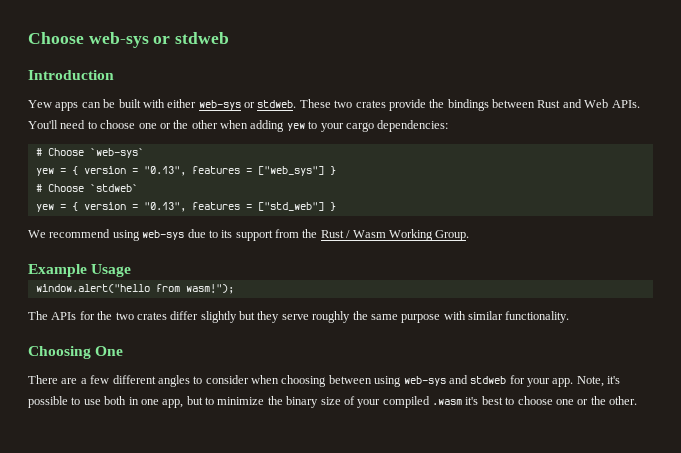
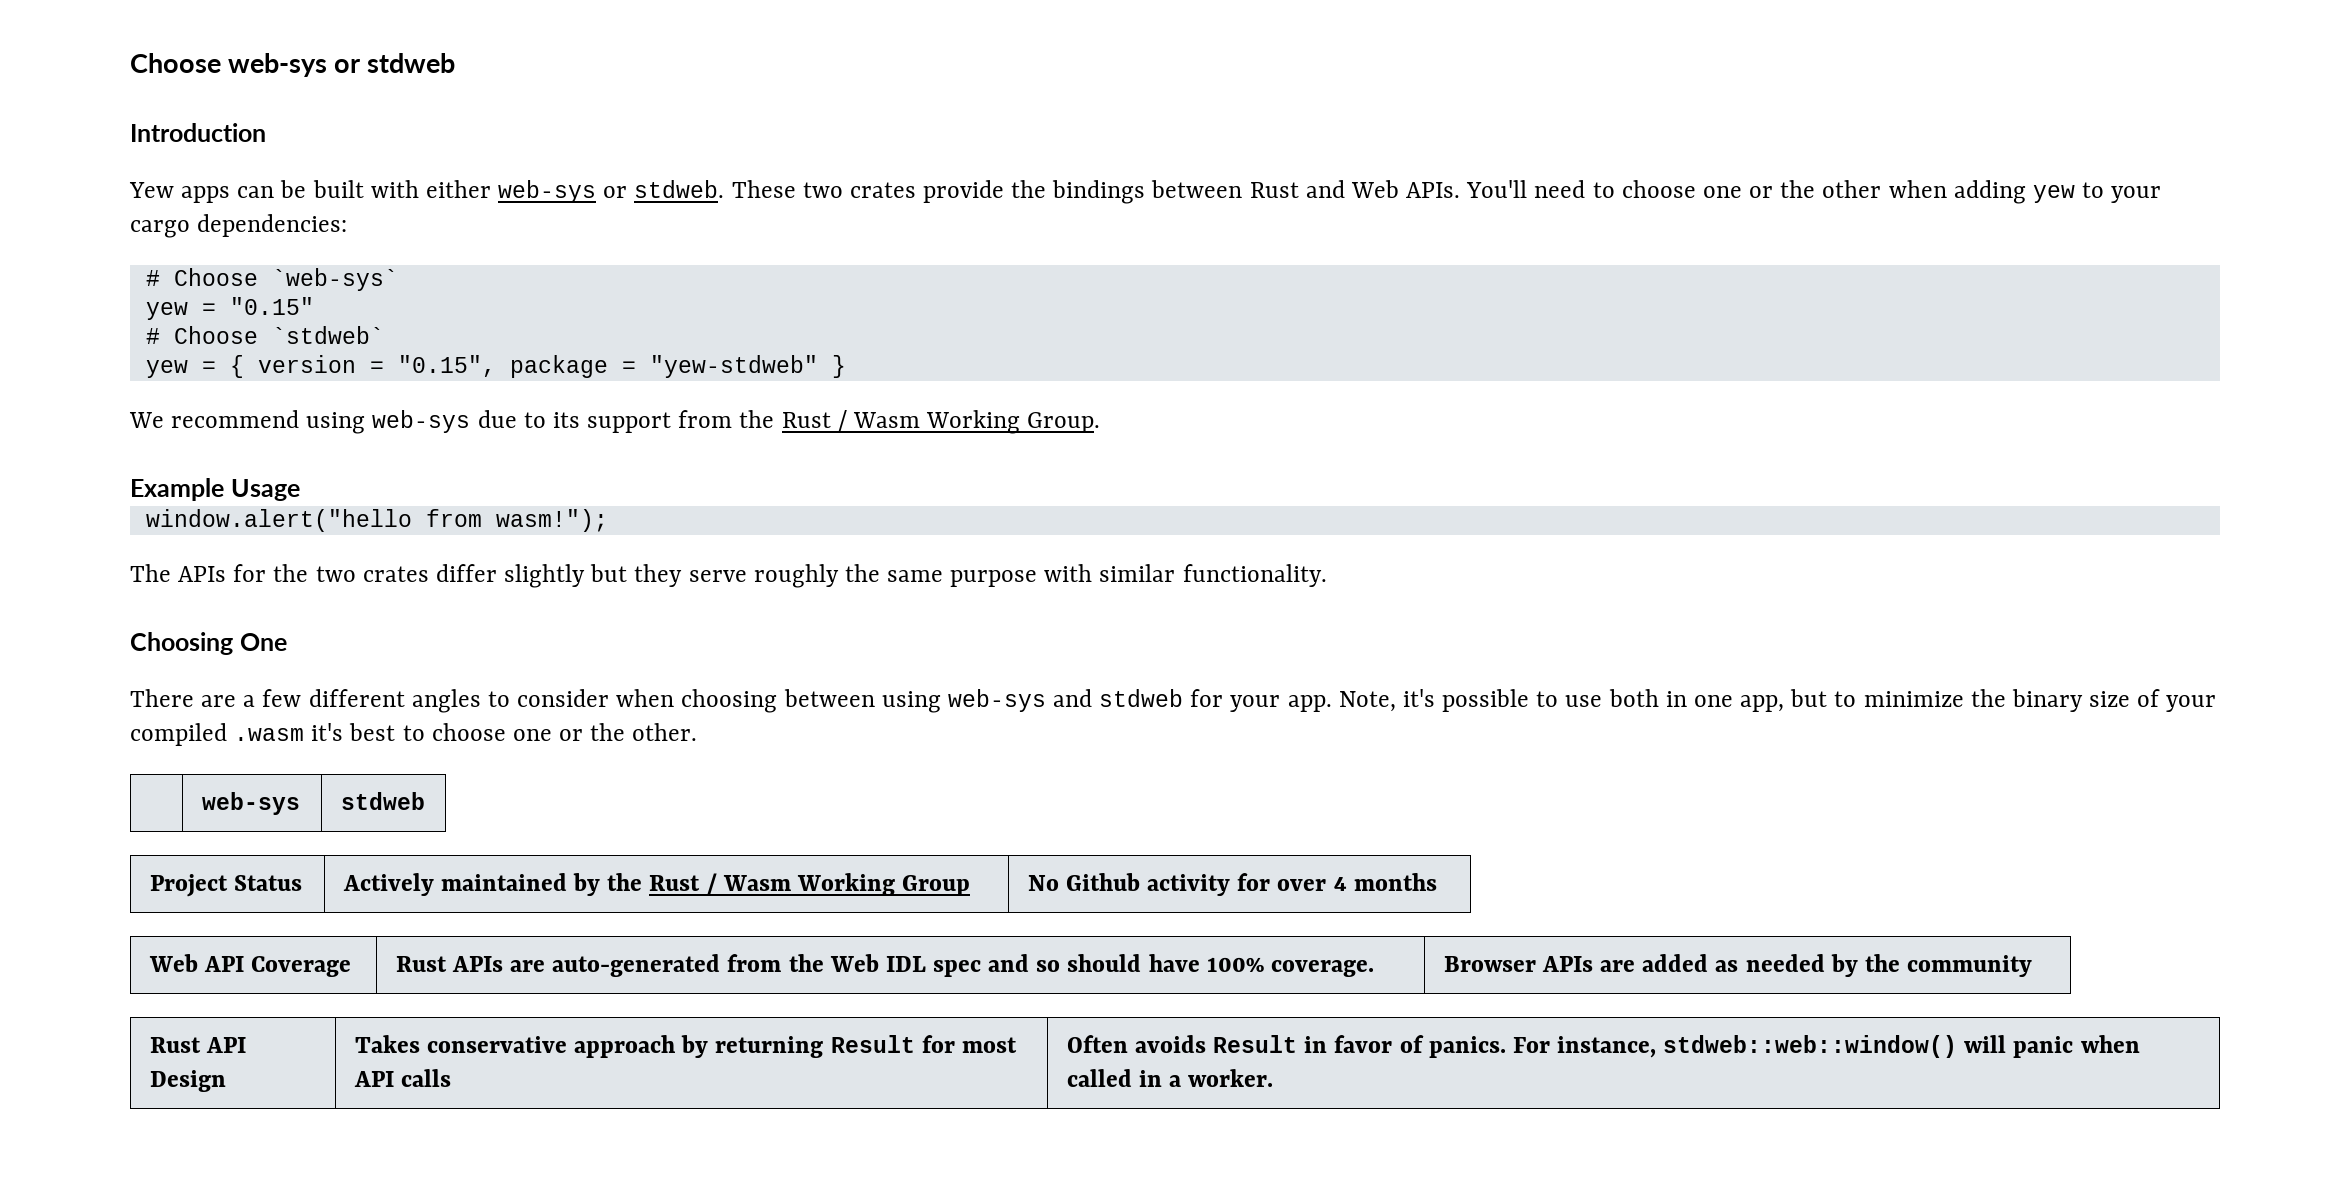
- yew = { version = "0.13", features = ["web_sys"] }
+ yew = "0.15"
- yew = { version = "0.13", features = ["std_web"] }
+ yew = { version = "0.15", package = "yew-stdweb" }
+ | web-sys | stdweb
+ Project Status | Actively maintained by the Rust / Wasm Working Group | No Github activity for over 4 months
+ Web API Coverage | Rust APIs are auto-generated from the Web IDL spec and so should have 100% coverage. | Browser APIs are added as needed by the community
+ Rust API Design | Takes conservative approach by returning Result for most API calls | Often avoids Result in favor of panics. For instance, stdweb::web::window() will panic when called in a worker.

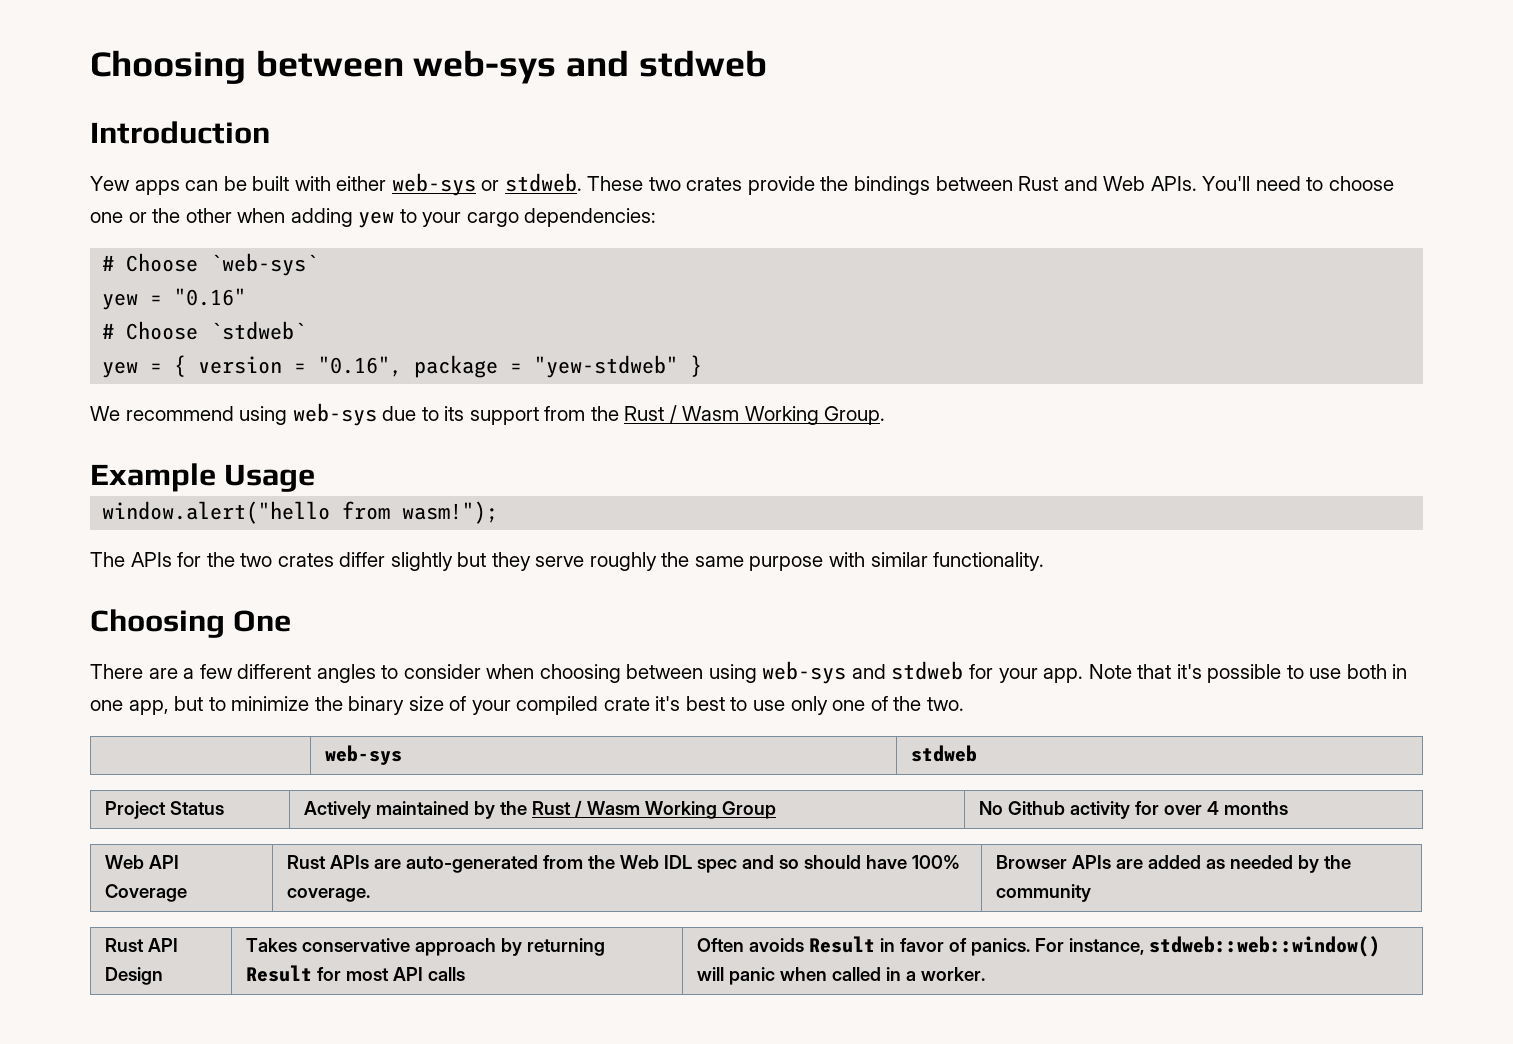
- Choose web-sys or stdweb
+ Choosing between web-sys and stdweb
- yew = "0.15"
+ yew = "0.16"
- yew = { version = "0.15", package = "yew-stdweb" }
+ yew = { version = "0.16", package = "yew-stdweb" }
- Note, it's possible to use both in one app, but to minimize the binary size of your compiled .wasm it's best to choose one or the other.
+ Note that it's possible to use both in one app, but to minimize the binary size of your compiled crate it's best to use only one of the two.

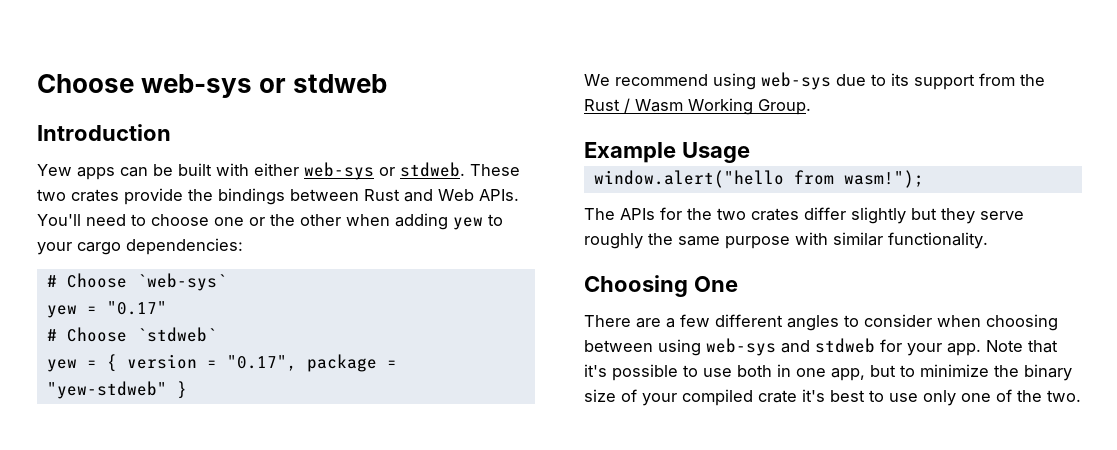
- Choosing between web-sys and stdweb
+ Choose web-sys or stdweb
- yew = "0.16"
+ yew = "0.17"
- yew = { version = "0.16", package = "yew-stdweb" }
+ yew = { version = "0.17", package = "yew-stdweb" }
- | web-sys | stdweb
- Project Status | Actively maintained by the Rust / Wasm Working Group | No Github activity for over 4 months
- Web API Coverage | Rust APIs are auto-generated from the Web IDL spec and so should have 100% coverage. | Browser APIs are added as needed by the community
- Rust API Design | Takes conservative approach by returning Result for most API calls | Often avoids Result in favor of panics. For instance, stdweb::web::window() will panic when called in a worker.

